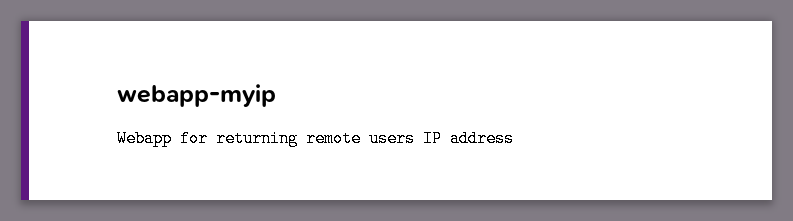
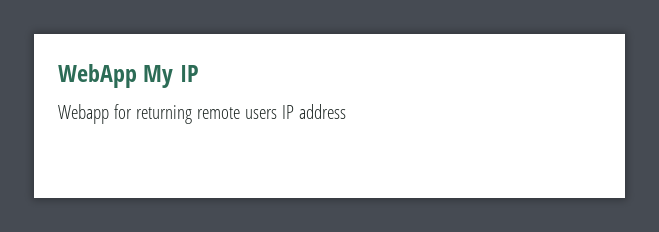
- webapp-myip
+ WebApp My IP

